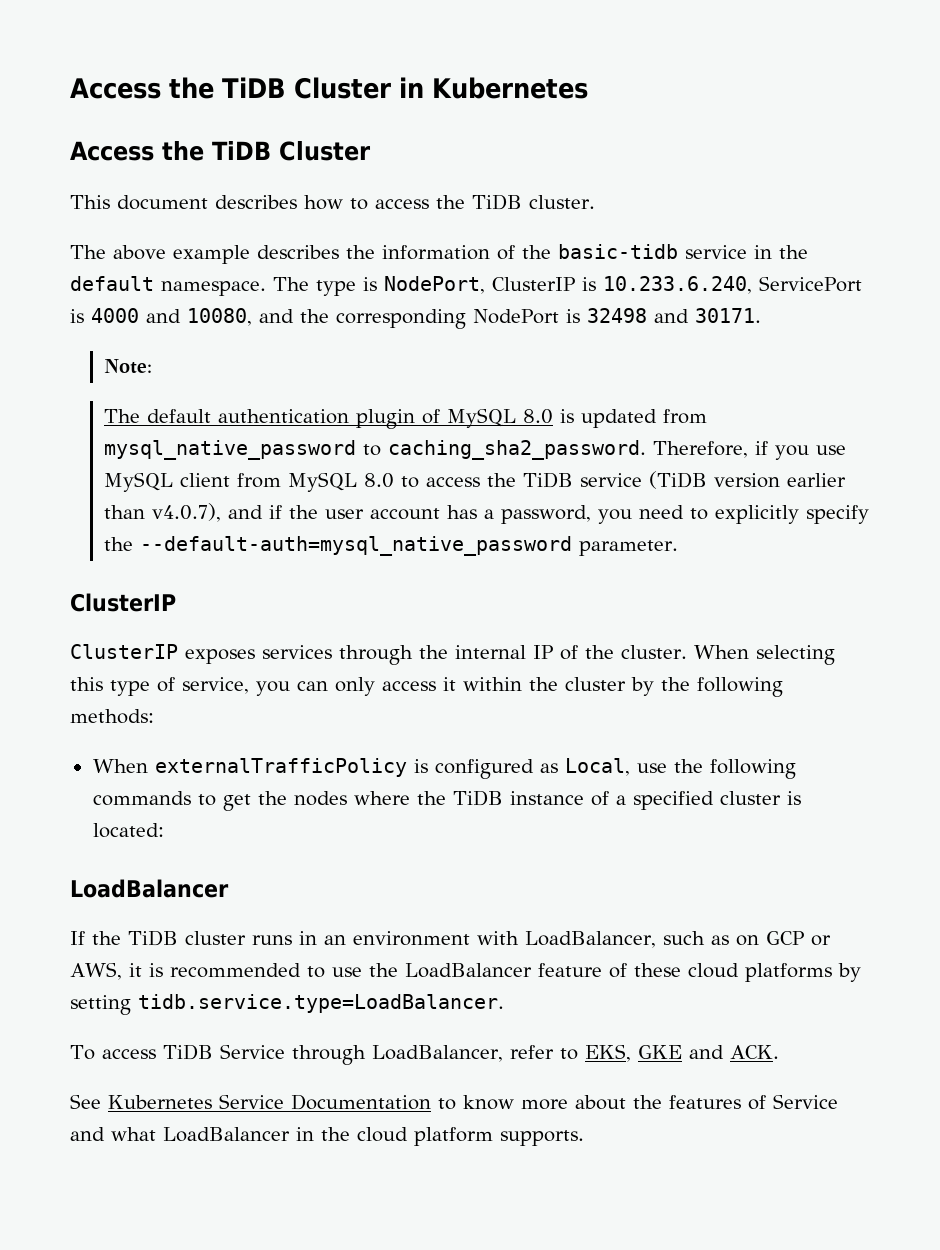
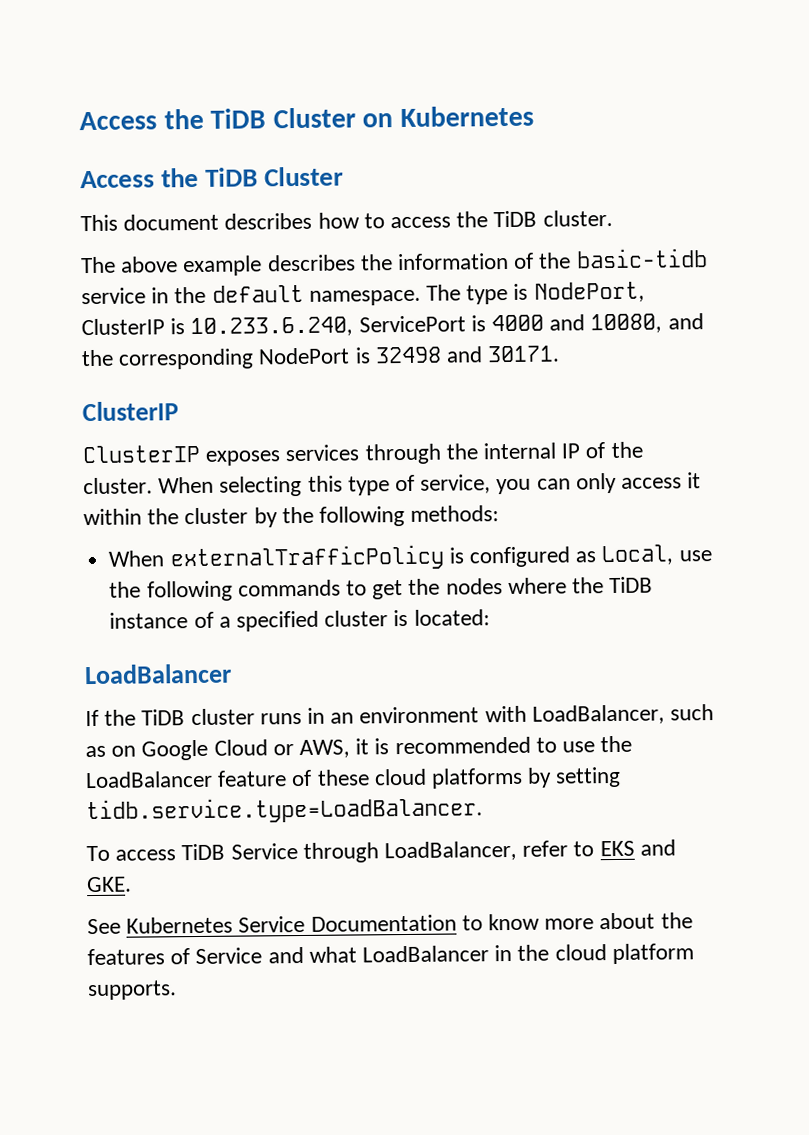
- Access the TiDB Cluster in Kubernetes
+ Access the TiDB Cluster on Kubernetes
- Note:
- The default authentication plugin of MySQL 8.0 is updated from mysql_native_password to caching_sha2_password. Therefore, if you use MySQL client from MySQL 8.0 to access the TiDB service (TiDB version earlier than v4.0.7), and if the user account has a password, you need to explicitly specify the --default-auth=mysql_native_password parameter.
- If the TiDB cluster runs in an environment with LoadBalancer, such as on GCP or AWS, it is recommended to use the LoadBalancer feature of these cloud platforms by setting tidb.service.type=LoadBalancer.
+ If the TiDB cluster runs in an environment with LoadBalancer, such as on Google Cloud or AWS, it is recommended to use the LoadBalancer feature of these cloud platforms by setting tidb.service.type=LoadBalancer.
- To access TiDB Service through LoadBalancer, refer to EKS, GKE and ACK.
+ To access TiDB Service through LoadBalancer, refer to EKS and GKE.

